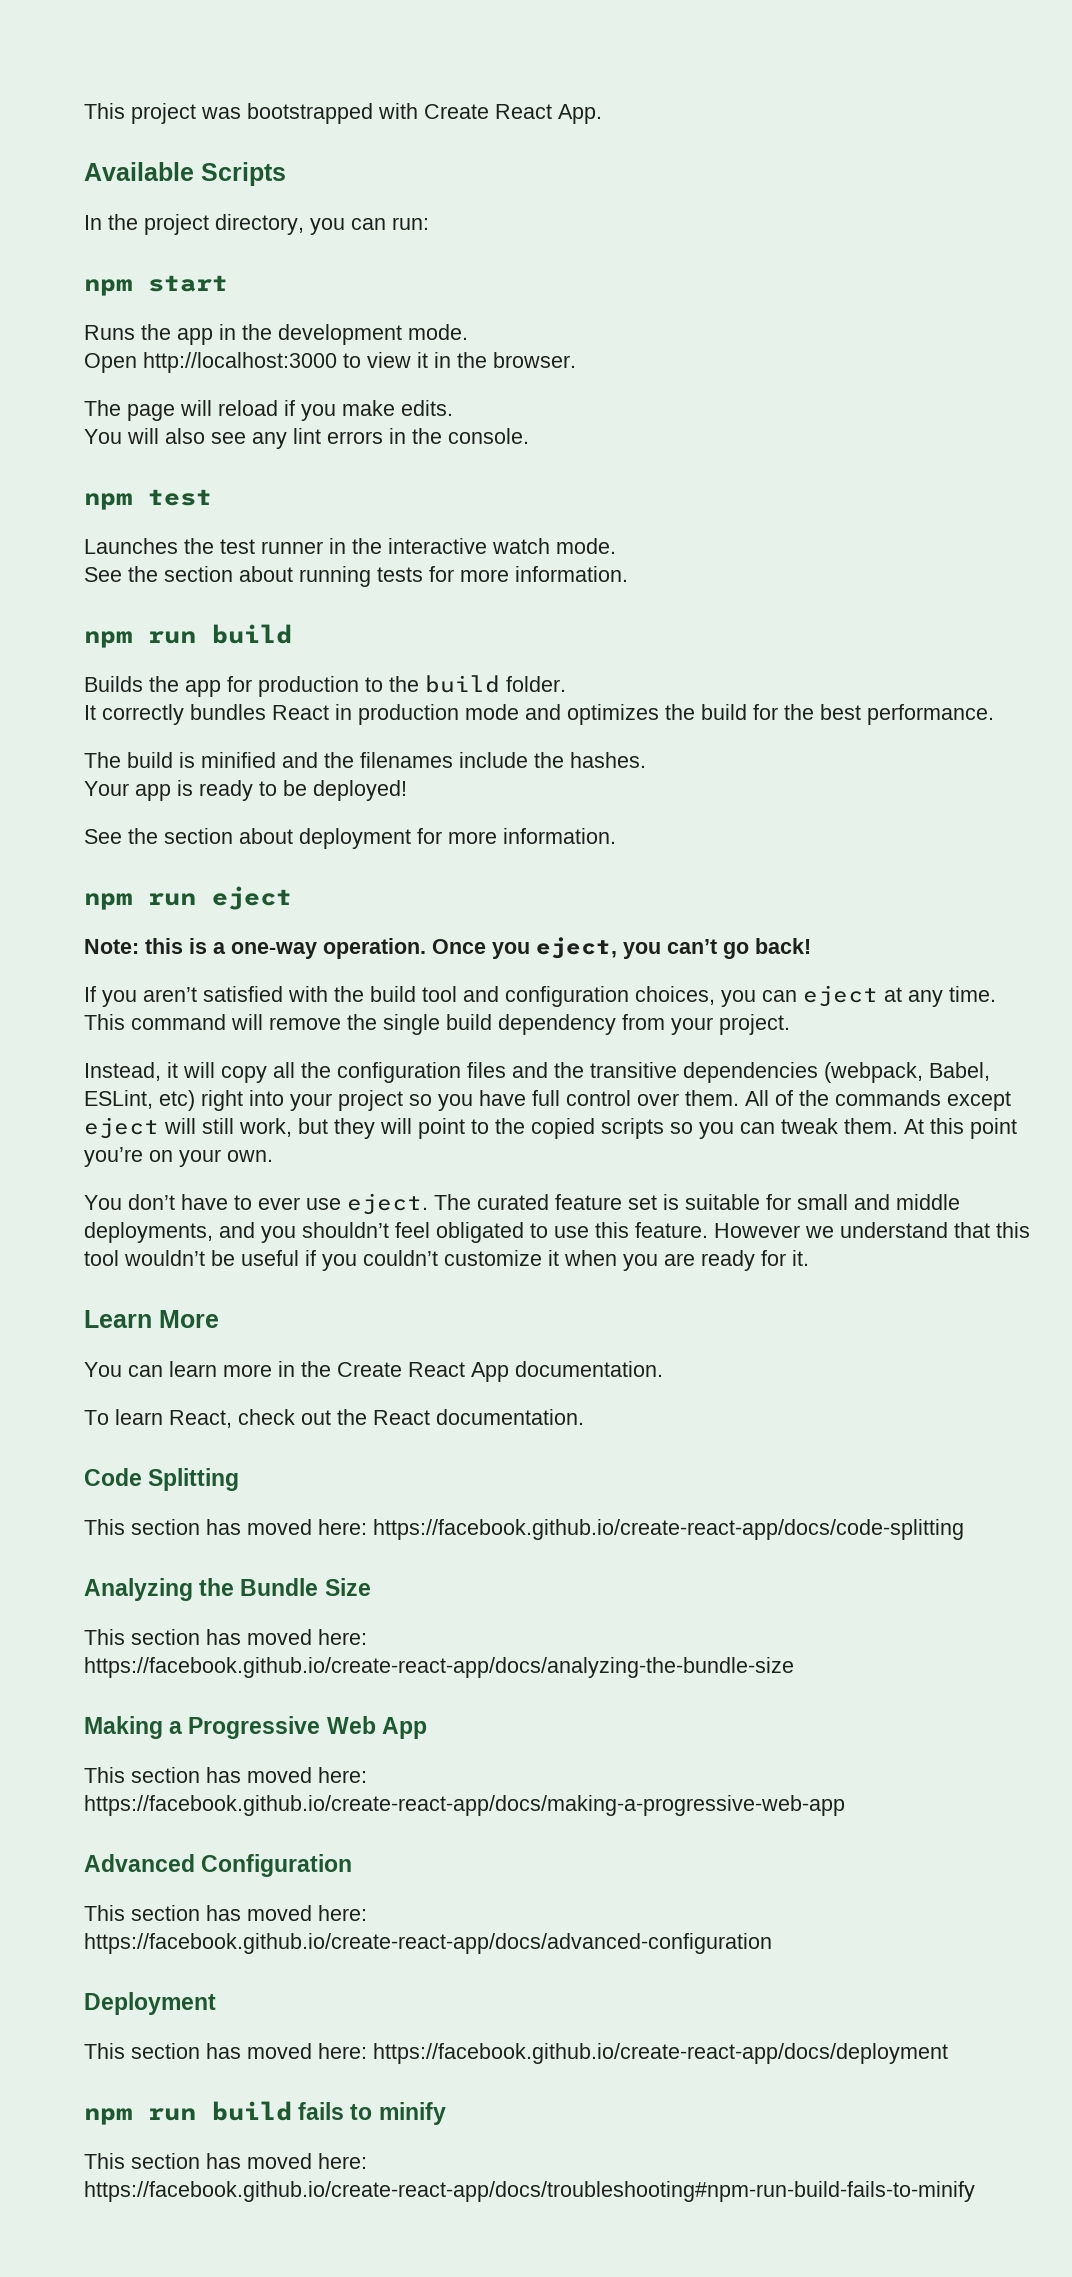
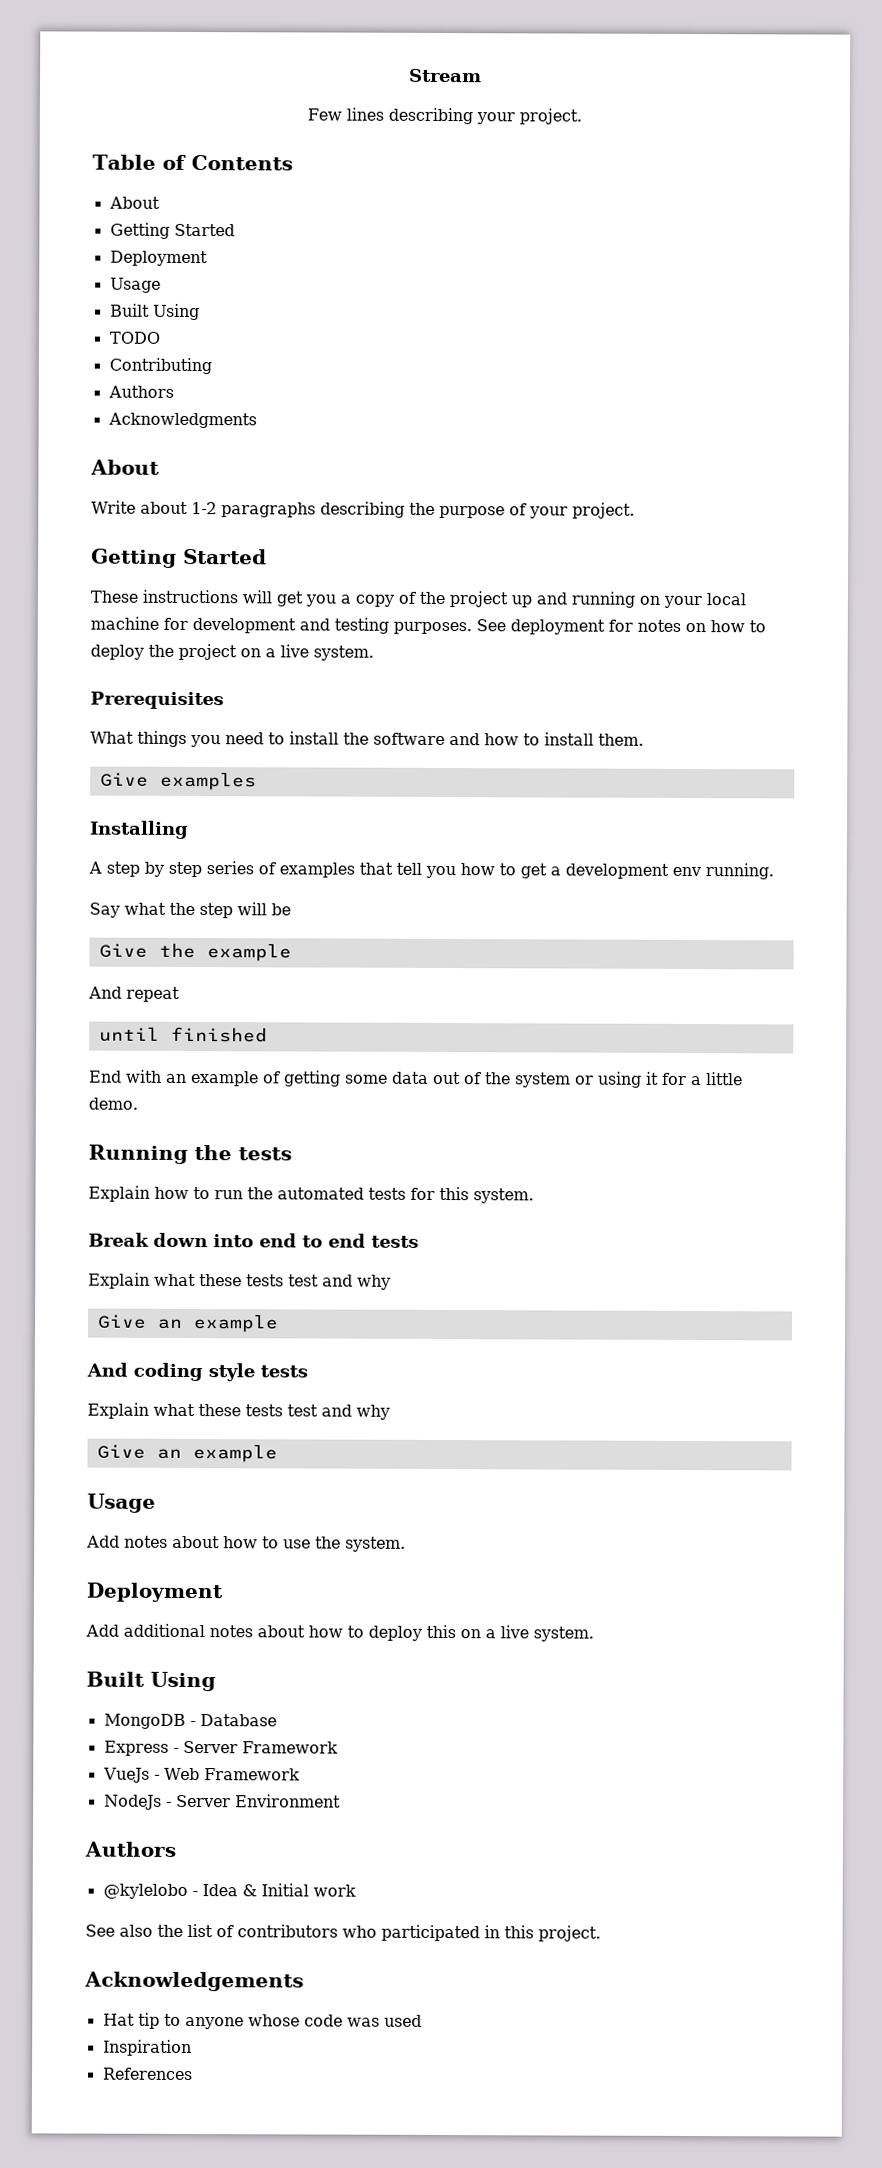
- This project was bootstrapped with Create React App.
- Available Scripts
- In the project directory, you can run:
- npm start
- Runs the app in the development mode.
- Open http://localhost:3000 to view it in the browser.
- The page will reload if you make edits.
- You will also see any lint errors in the console.
- npm test
- Launches the test runner in the interactive watch mode.
- See the section about running tests for more information.
- npm run build
- Builds the app for production to the build folder.
- It correctly bundles React in production mode and optimizes the build for the best performance.
- The build is minified and the filenames include the hashes.
- Your app is ready to be deployed!
- See the section about deployment for more information.
- npm run eject
- Note: this is a one-way operation. Once you eject, you can’t go back!
- If you aren’t satisfied with the build tool and configuration choices, you can eject at any time. This command will remove the single build dependency from your project.
- Instead, it will copy all the configuration files and the transitive dependencies (webpack, Babel, ESLint, etc) right into your project so you have full control over them. All of the commands except eject will still work, but they will point to the copied scripts so you can tweak them. At this point you’re on your own.
- You don’t have to ever use eject. The curated feature set is suitable for small and middle deployments, and you shouldn’t feel obligated to use this feature. However we understand that this tool wouldn’t be useful if you couldn’t customize it when you are ready for it.
- Learn More
- You can learn more in the Create React App documentation.
- To learn React, check out the React documentation.
- Code Splitting
- This section has moved here: https://facebook.github.io/create-react-app/docs/code-splitting
- Analyzing the Bundle Size
- This section has moved here: https://facebook.github.io/create-react-app/docs/analyzing-the-bundle-size
- Making a Progressive Web App
- This section has moved here: https://facebook.github.io/create-react-app/docs/making-a-progressive-web-app
- Advanced Configuration
- This section has moved here: https://facebook.github.io/create-react-app/docs/advanced-configuration
+ Stream
+ Few lines describing your project.
+ Table of Contents
+ About
+ Getting Started
  Deployment
- This section has moved here: https://facebook.github.io/create-react-app/docs/deployment
- npm run build fails to minify
- This section has moved here: https://facebook.github.io/create-react-app/docs/troubleshooting#npm-run-build-fails-to-minify
+ Usage
+ Built Using
+ TODO
+ Contributing
+ Authors
+ Acknowledgments
+ About
+ Write about 1-2 paragraphs describing the purpose of your project.
+ Getting Started
+ These instructions will get you a copy of the project up and running on your local machine for development and testing purposes. See deployment for notes on how to deploy the project on a live system.
+ Prerequisites
+ What things you need to install the software and how to install them.
+ Give examples
+ Installing
+ A step by step series of examples that tell you how to get a development env running.
+ Say what the step will be
+ Give the example
+ And repeat
+ until finished
+ End with an example of getting some data out of the system or using it for a little demo.
+ Running the tests
+ Explain how to run the automated tests for this system.
+ Break down into end to end tests
+ Explain what these tests test and why
+ Give an example
+ And coding style tests
+ Explain what these tests test and why
+ Give an example
+ Usage
+ Add notes about how to use the system.
+ Deployment
+ Add additional notes about how to deploy this on a live system.
+ Built Using
+ MongoDB - Database
+ Express - Server Framework
+ VueJs - Web Framework
+ NodeJs - Server Environment
+ Authors
+ @kylelobo - Idea & Initial work
+ See also the list of contributors who participated in this project.
+ Acknowledgements
+ Hat tip to anyone whose code was used
+ Inspiration
+ References

